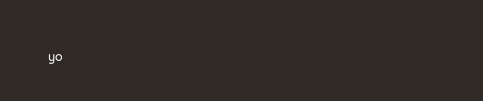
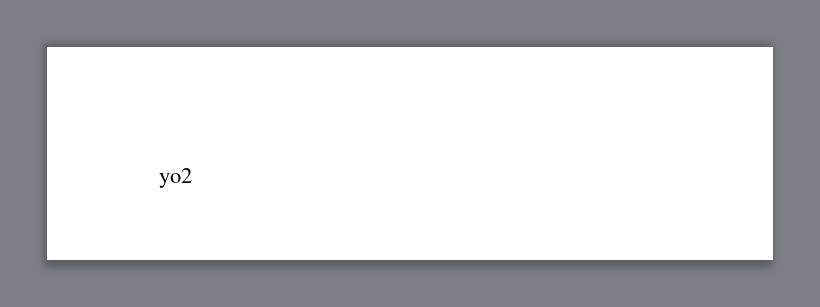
- yo
+ yo2

